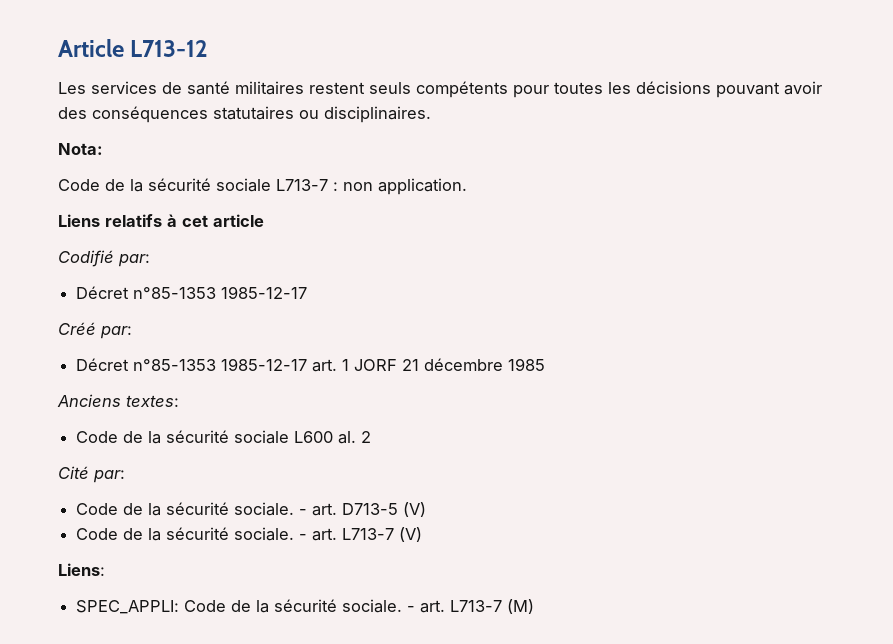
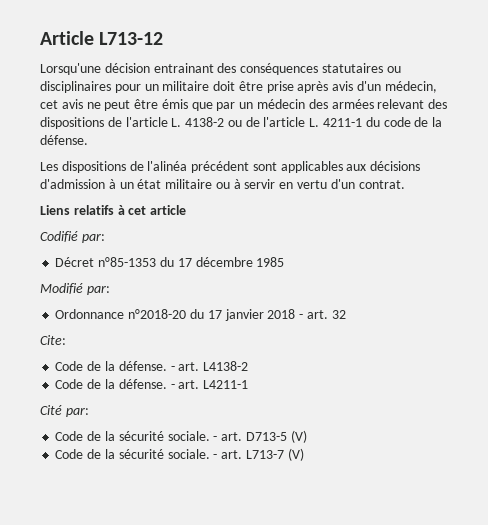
- Les services de santé militaires restent seuls compétents pour toutes les décisions pouvant avoir des conséquences statutaires ou disciplinaires.
- Nota:
- Code de la sécurité sociale L713-7 : non application.
+ Lorsqu'une décision entrainant des conséquences statutaires ou disciplinaires pour un militaire doit être prise après avis d'un médecin, cet avis ne peut être émis que par un médecin des armées relevant des dispositions de l'article L. 4138-2 ou de l'article L. 4211-1 du code de la défense.
+ Les dispositions de l'alinéa précédent sont applicables aux décisions d'admission à un état militaire ou à servir en vertu d'un contrat.
  Codifié par:
- Décret n°85-1353 1985-12-17
- Créé par:
- Décret n°85-1353 1985-12-17 art. 1 JORF 21 décembre 1985
- Anciens textes:
- Code de la sécurité sociale L600 al. 2
+ Décret n°85-1353 du 17 décembre 1985
+ Modifié par:
+ Ordonnance n°2018-20 du 17 janvier 2018 - art. 32
+ Cite:
+ Code de la défense. - art. L4138-2
+ Code de la défense. - art. L4211-1
- Liens:
- SPEC_APPLI: Code de la sécurité sociale. - art. L713-7 (M)

